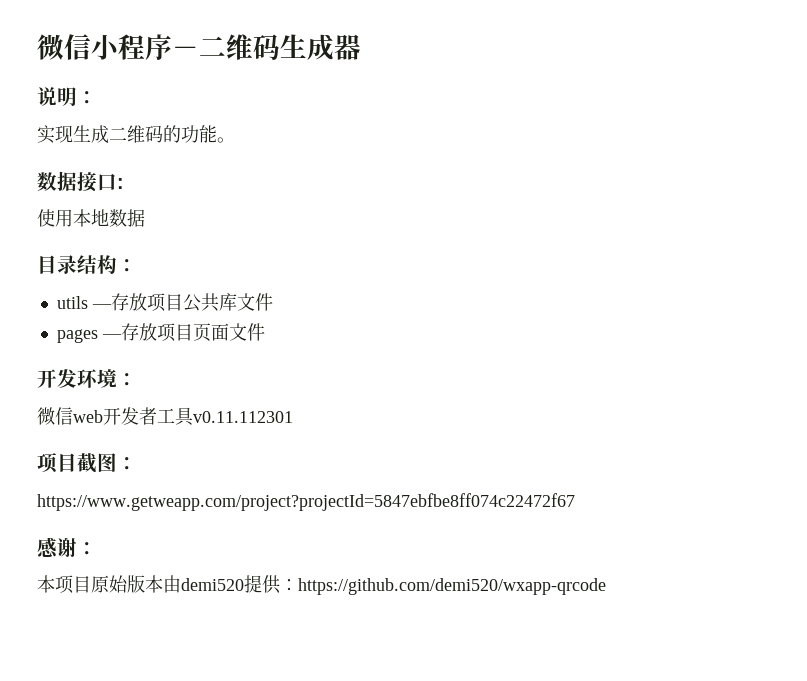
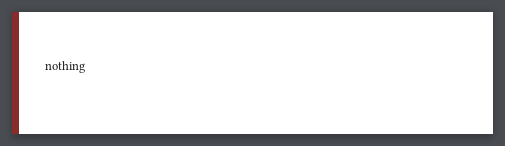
- 微信小程序－二维码生成器
- 说明：
- 实现生成二维码的功能。
- 数据接口:
- 使用本地数据
- 目录结构：
- utils —存放项目公共库文件
- pages —存放项目页面文件
- 开发环境：
- 微信web开发者工具v0.11.112301
- 项目截图：
- https://www.getweapp.com/project?projectId=5847ebfbe8ff074c22472f67
- 感谢：
- 本项目原始版本由demi520提供：https://github.com/demi520/wxapp-qrcode
+ nothing

